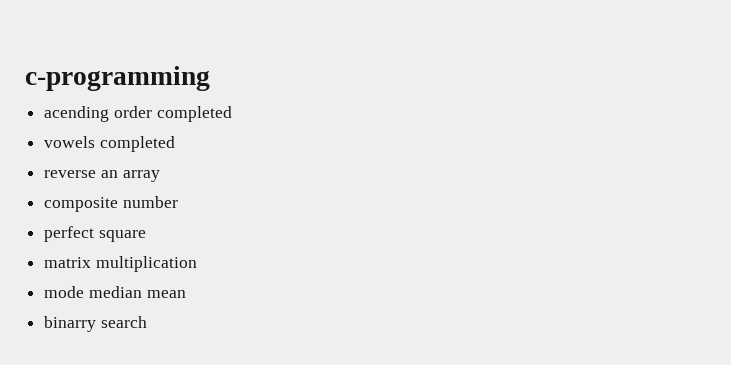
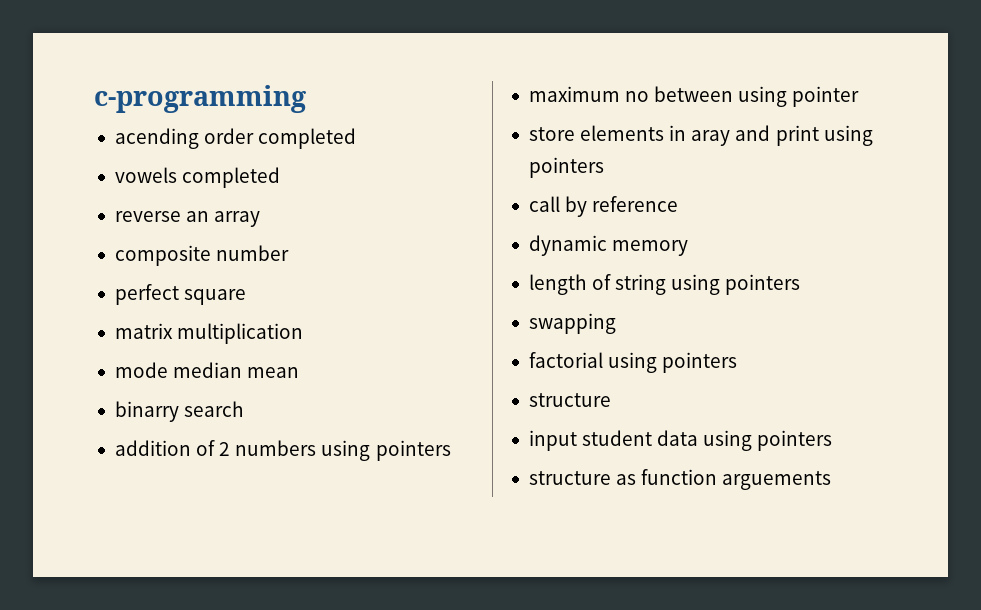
+ addition of 2 numbers using pointers
+ maximum no between using pointer
+ store elements in aray and print using pointers
+ call by reference
+ dynamic memory
+ length of string using pointers
+ swapping
+ factorial using pointers
+ structure
+ input student data using pointers
+ structure as function arguements

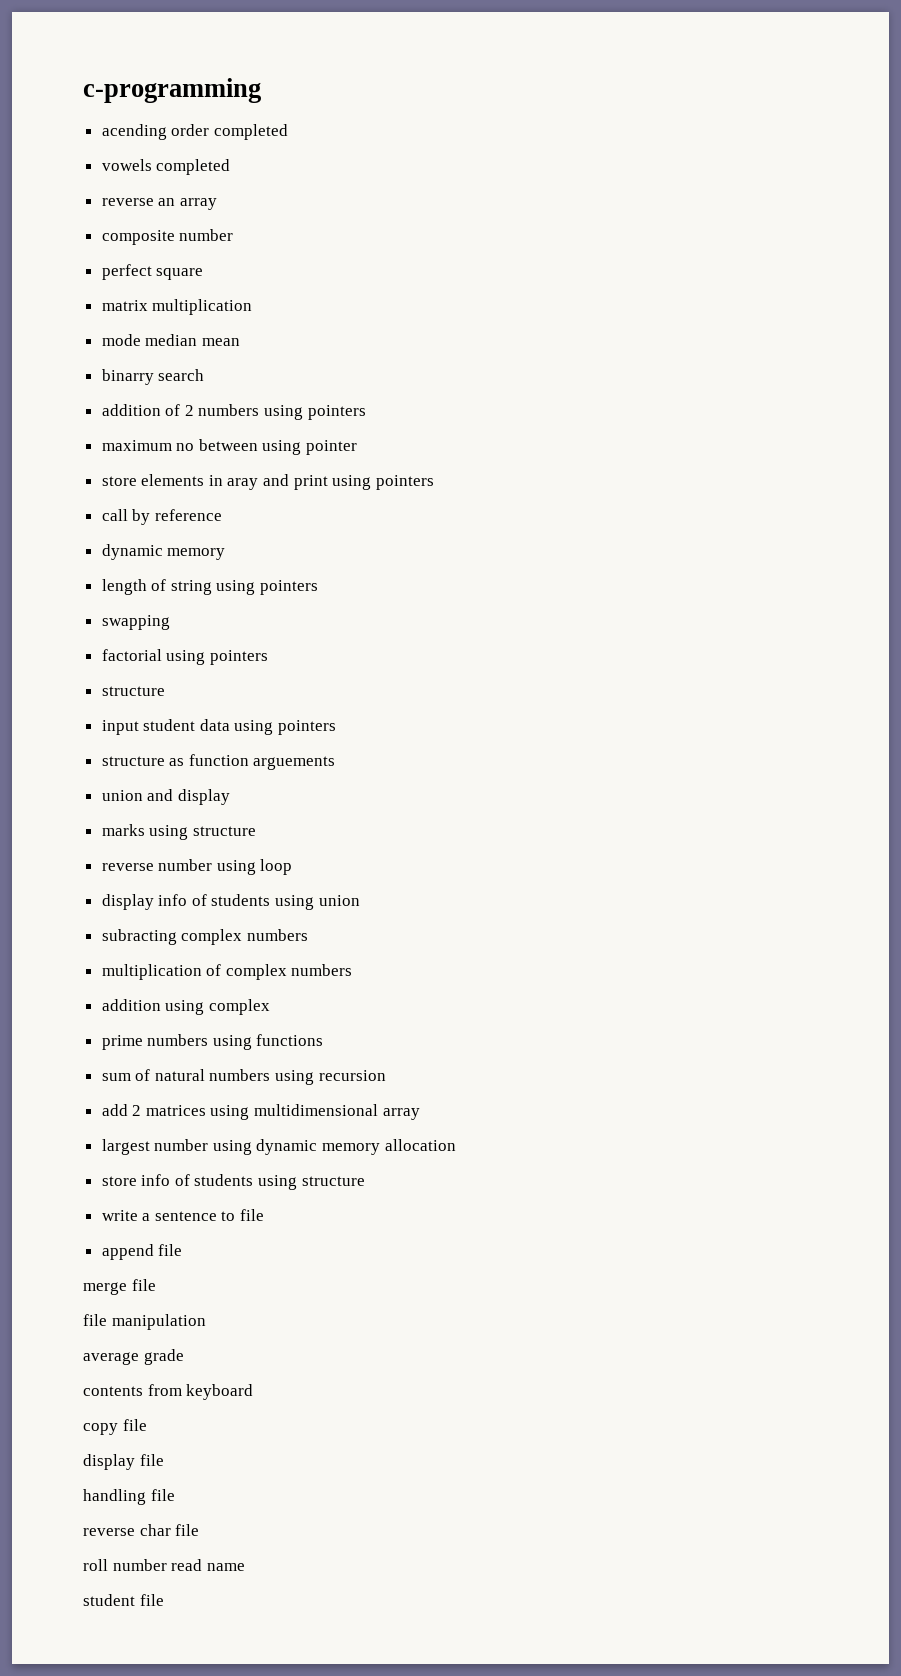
+ union and display
+ marks using structure
+ reverse number using loop
+ display info of students using union
+ subracting complex numbers
+ multiplication of complex numbers
+ addition using complex
+ prime numbers using functions
+ sum of natural numbers using recursion
+ add 2 matrices using multidimensional array
+ largest number using dynamic memory allocation
+ store info of students using structure
+ write a sentence to file
+ append file
+ merge file
+ file manipulation
+ average grade
+ contents from keyboard
+ copy file
+ display file
+ handling file
+ reverse char file
+ roll number read name
+ student file

